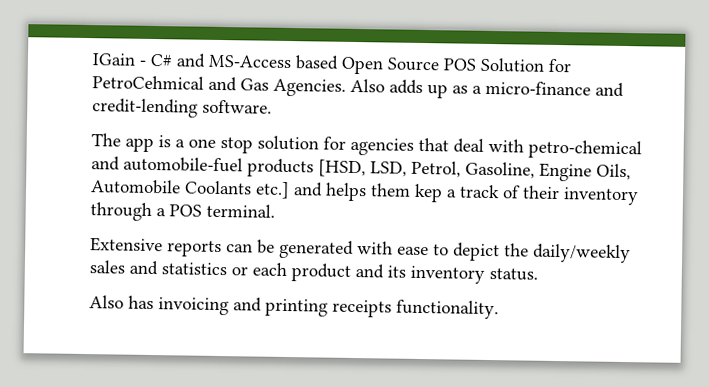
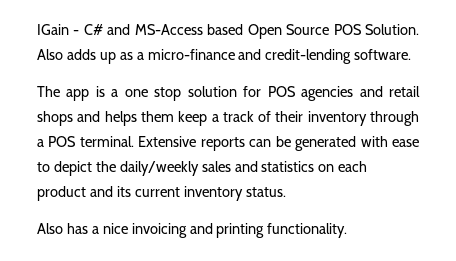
- IGain - C# and MS-Access based Open Source POS Solution for PetroCehmical and Gas Agencies.
+ IGain - C# and MS-Access based Open Source POS Solution.
- The app is a one stop solution for agencies that deal with petro-chemical and automobile-fuel products [HSD, LSD, Petrol, Gasoline, Engine Oils, Automobile Coolants etc.] and helps them kep a track of their inventory through a POS terminal.
- Extensive reports can be generated with ease to depict the daily/weekly sales and statistics or each product and its inventory status.
+ The app is a one stop solution for POS agencies and retail shops and helps them keep a track of their inventory through a POS terminal. Extensive reports can be generated with ease to depict the daily/weekly sales and statistics on each product and its current inventory status.
- Also has invoicing and printing receipts functionality.
+ Also has a nice invoicing and printing functionality.

